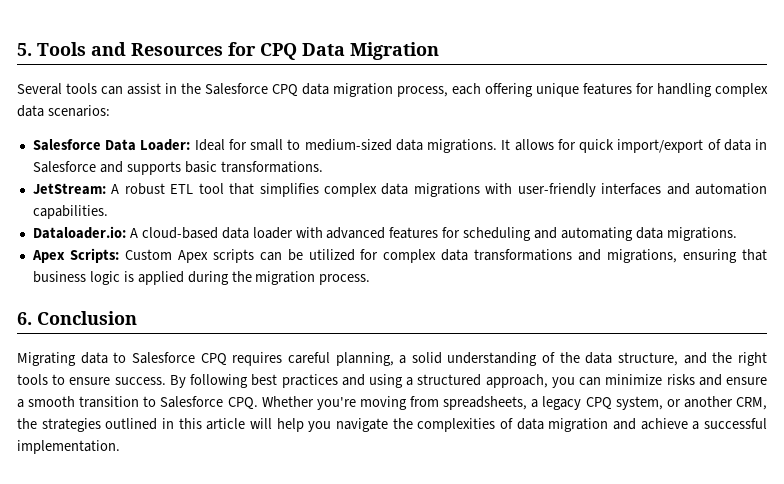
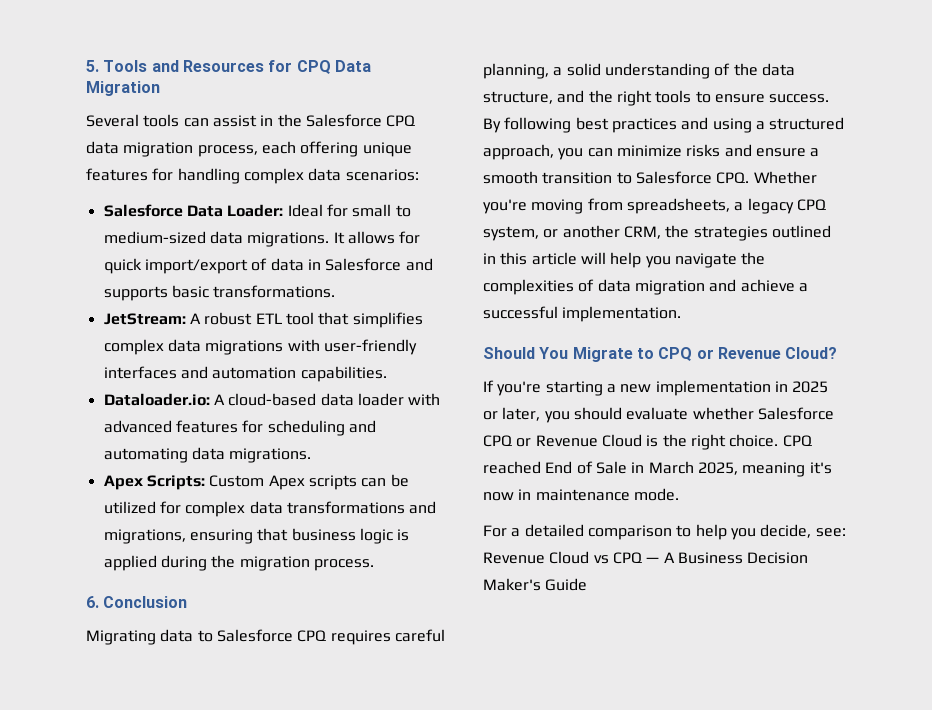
+ Should You Migrate to CPQ or Revenue Cloud?
+ If you're starting a new implementation in 2025 or later, you should evaluate whether Salesforce CPQ or Revenue Cloud is the right choice. CPQ reached End of Sale in March 2025, meaning it's now in maintenance mode.
+ For a detailed comparison to help you decide, see: Revenue Cloud vs CPQ — A Business Decision Maker's Guide

